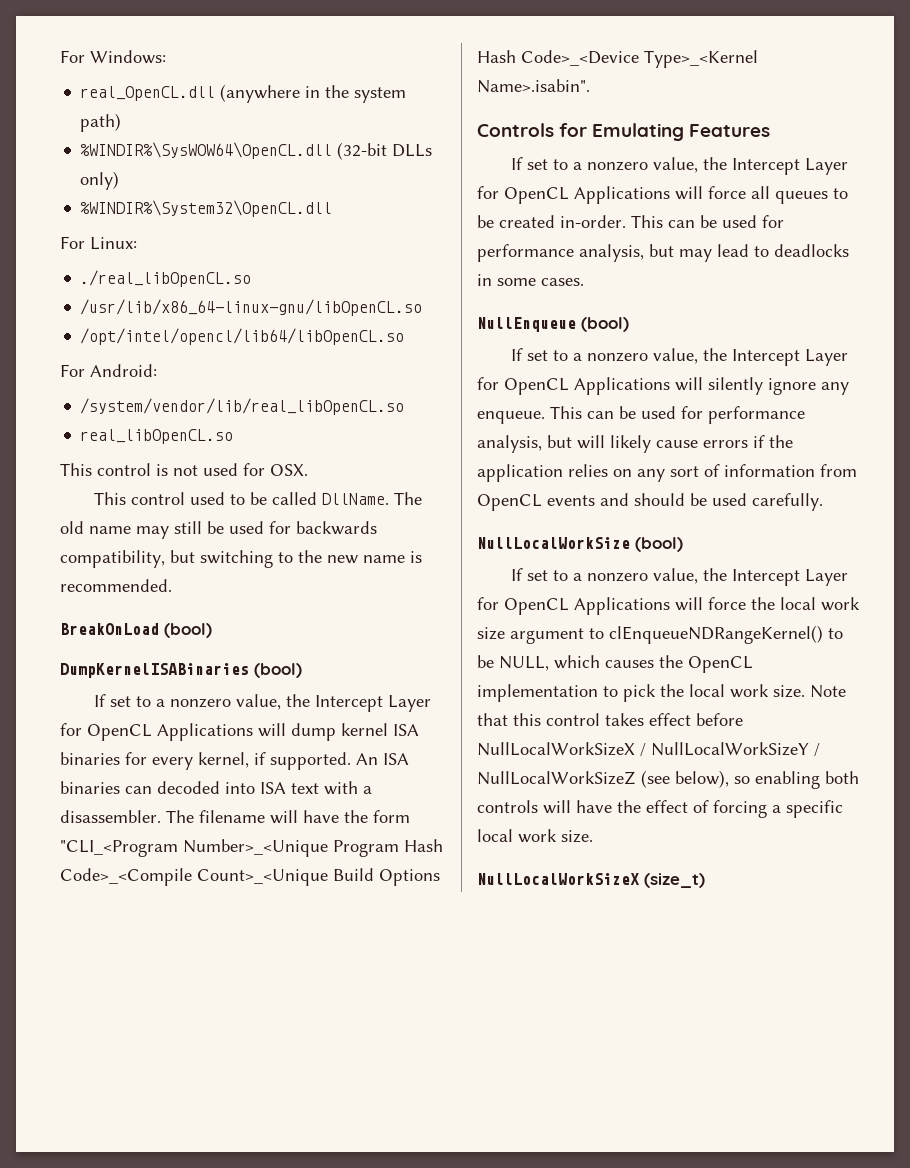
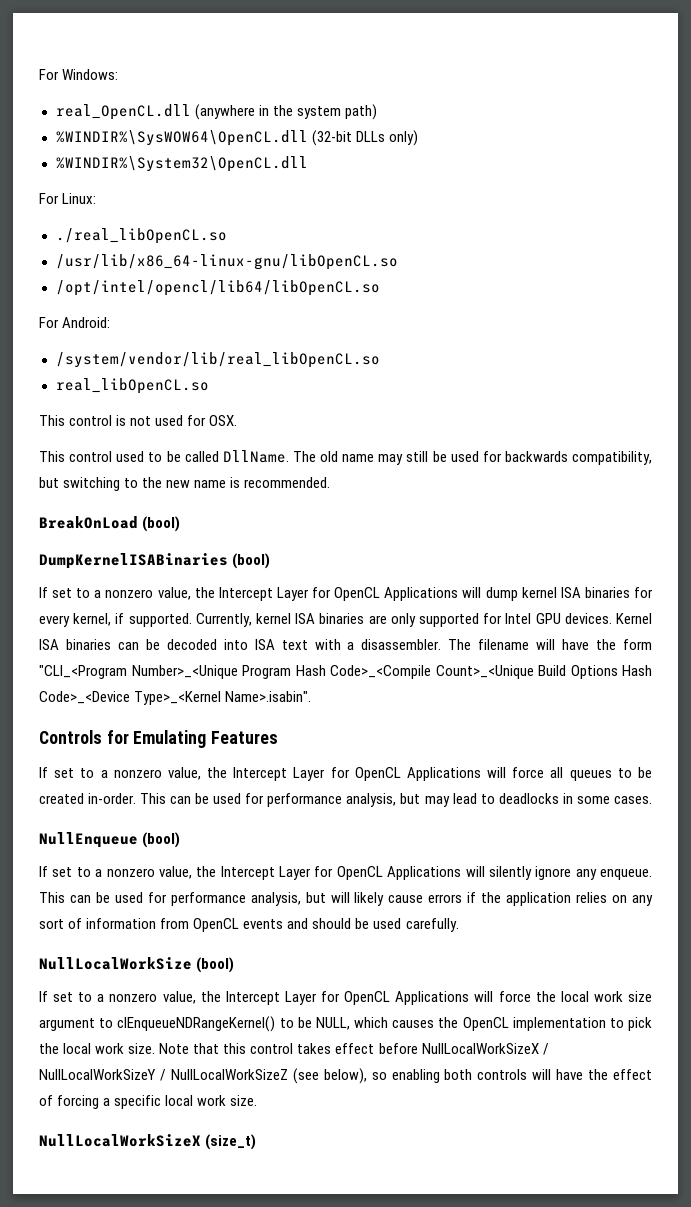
- An ISA binaries can decoded into ISA text with a disassembler.
+ Currently, kernel ISA binaries are only supported for Intel GPU devices. Kernel ISA binaries can be decoded into ISA text with a disassembler.

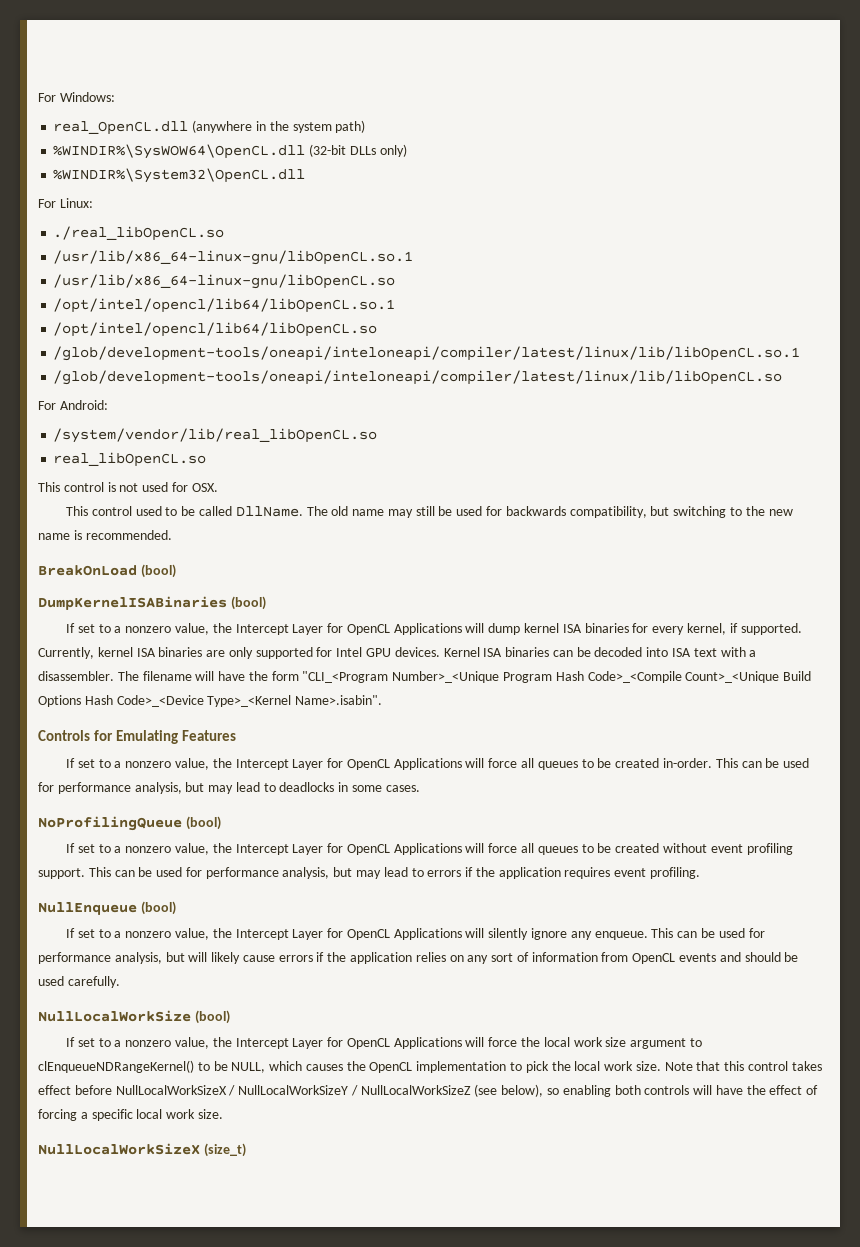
+ /usr/lib/x86_64-linux-gnu/libOpenCL.so.1
+ /opt/intel/opencl/lib64/libOpenCL.so.1
+ /glob/development-tools/oneapi/inteloneapi/compiler/latest/linux/lib/libOpenCL.so.1
+ /glob/development-tools/oneapi/inteloneapi/compiler/latest/linux/lib/libOpenCL.so
+ NoProfilingQueue (bool)
+ If set to a nonzero value, the Intercept Layer for OpenCL Applications will force all queues to be created without event profiling support. This can be used for performance analysis, but may lead to errors if the application requires event profiling.

